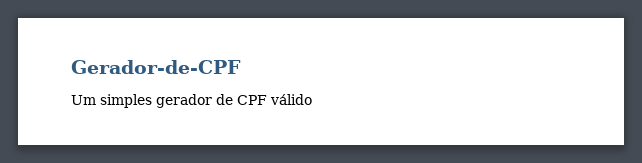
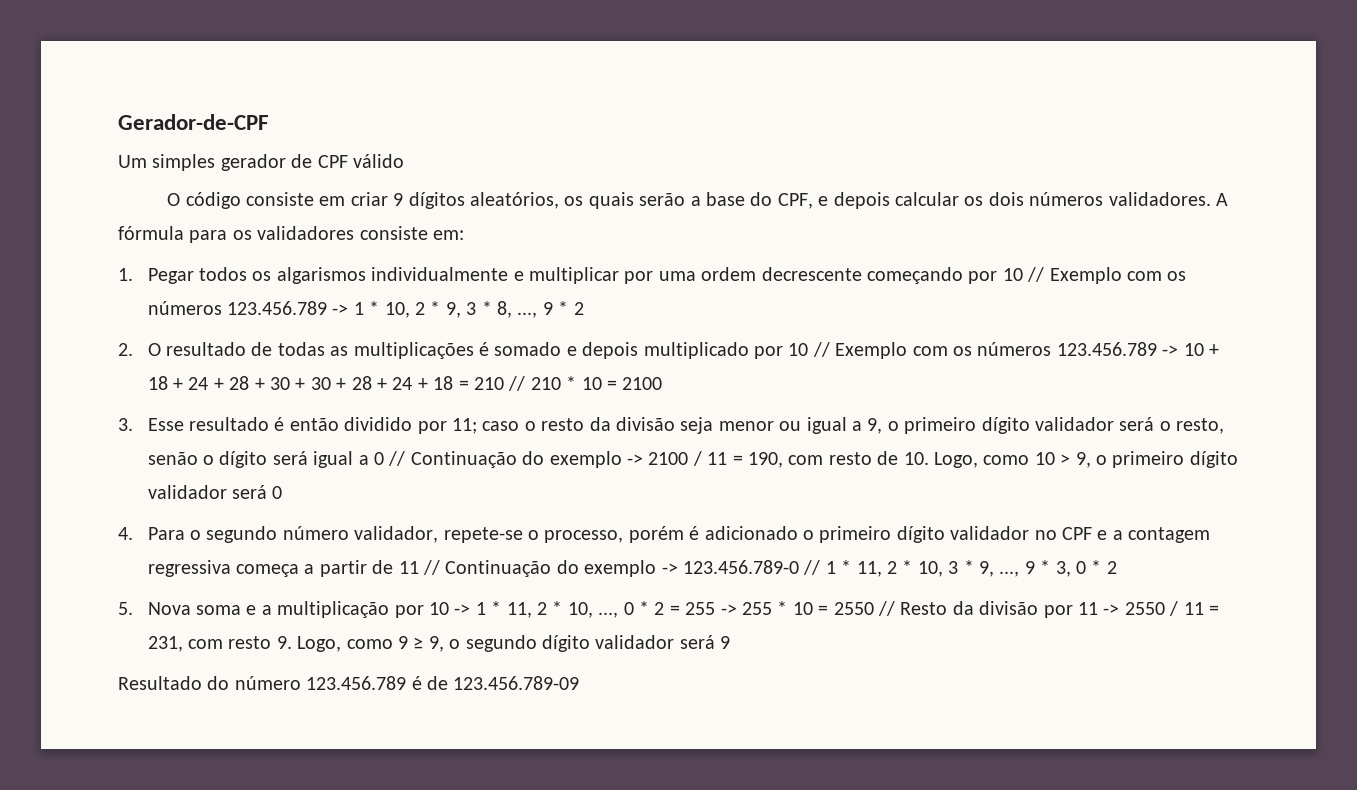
+ O código consiste em criar 9 dígitos aleatórios, os quais serão a base do CPF, e depois calcular os dois números validadores. A fórmula para os validadores consiste em:
+ 1. Pegar todos os algarismos individualmente e multiplicar por uma ordem decrescente começando por 10 // Exemplo com os números 123.456.789 -> 1 * 10, 2 * 9, 3 * 8, ..., 9 * 2
+ 2. O resultado de todas as multiplicações é somado e depois multiplicado por 10 // Exemplo com os números 123.456.789 -> 10 + 18 + 24 + 28 + 30 + 30 + 28 + 24 + 18 = 210 // 210 * 10 = 2100
+ 3. Esse resultado é então dividido por 11; caso o resto da divisão seja menor ou igual a 9, o primeiro dígito validador será o resto, senão o dígito será igual a 0 // Continuação do exemplo -> 2100 / 11 = 190, com resto de 10. Logo, como 10 > 9, o primeiro dígito validador será 0
+ 4. Para o segundo número validador, repete-se o processo, porém é adicionado o primeiro dígito validador no CPF e a contagem regressiva começa a partir de 11 // Continuação do exemplo -> 123.456.789-0 // 1 * 11, 2 * 10, 3 * 9, ..., 9 * 3, 0 * 2
+ 5. Nova soma e a multiplicação por 10 -> 1 * 11, 2 * 10, ..., 0 * 2 = 255 -> 255 * 10 = 2550 // Resto da divisão por 11 -> 2550 / 11 = 231, com resto 9. Logo, como 9 ≥ 9, o segundo dígito validador será 9
+ Resultado do número 123.456.789 é de 123.456.789-09

